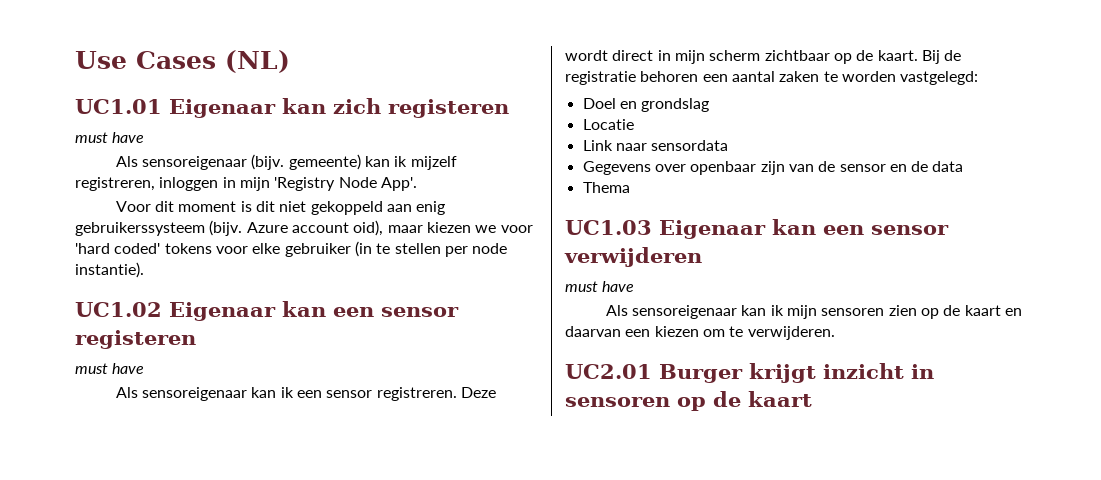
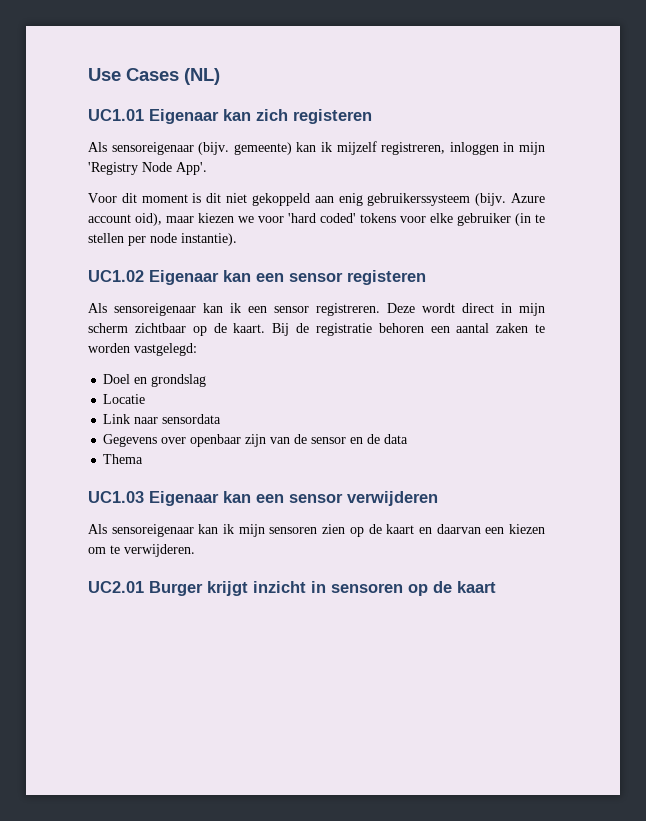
  UC1.01 Eigenaar kan zich registeren
- must have
  UC1.02 Eigenaar kan een sensor registeren
- must have
  UC1.03 Eigenaar kan een sensor verwijderen
- must have

